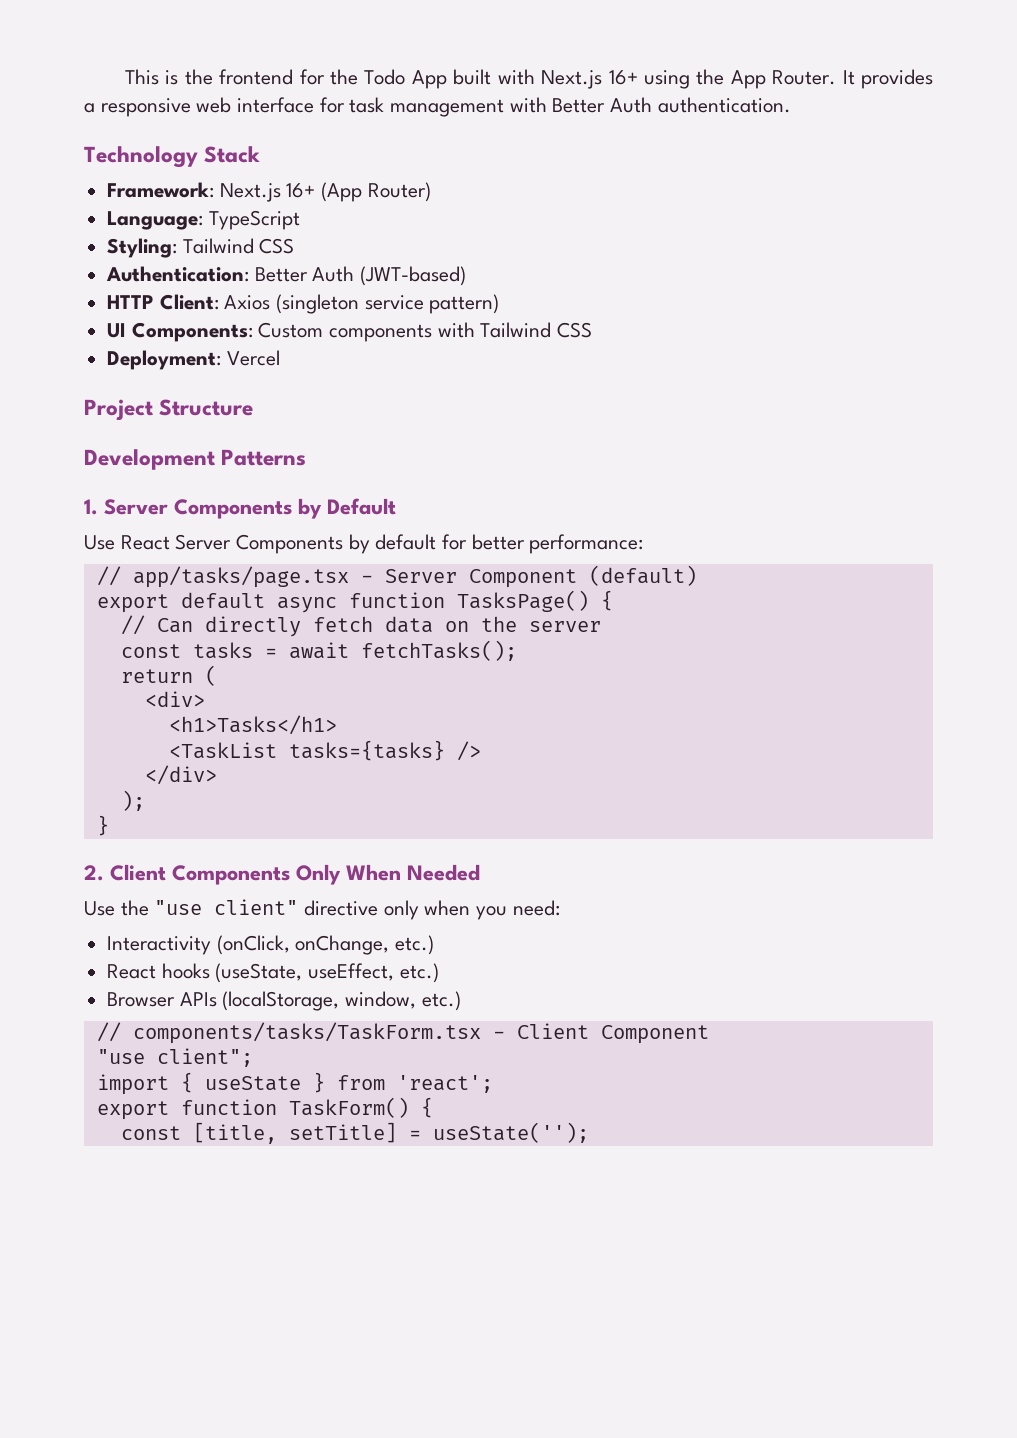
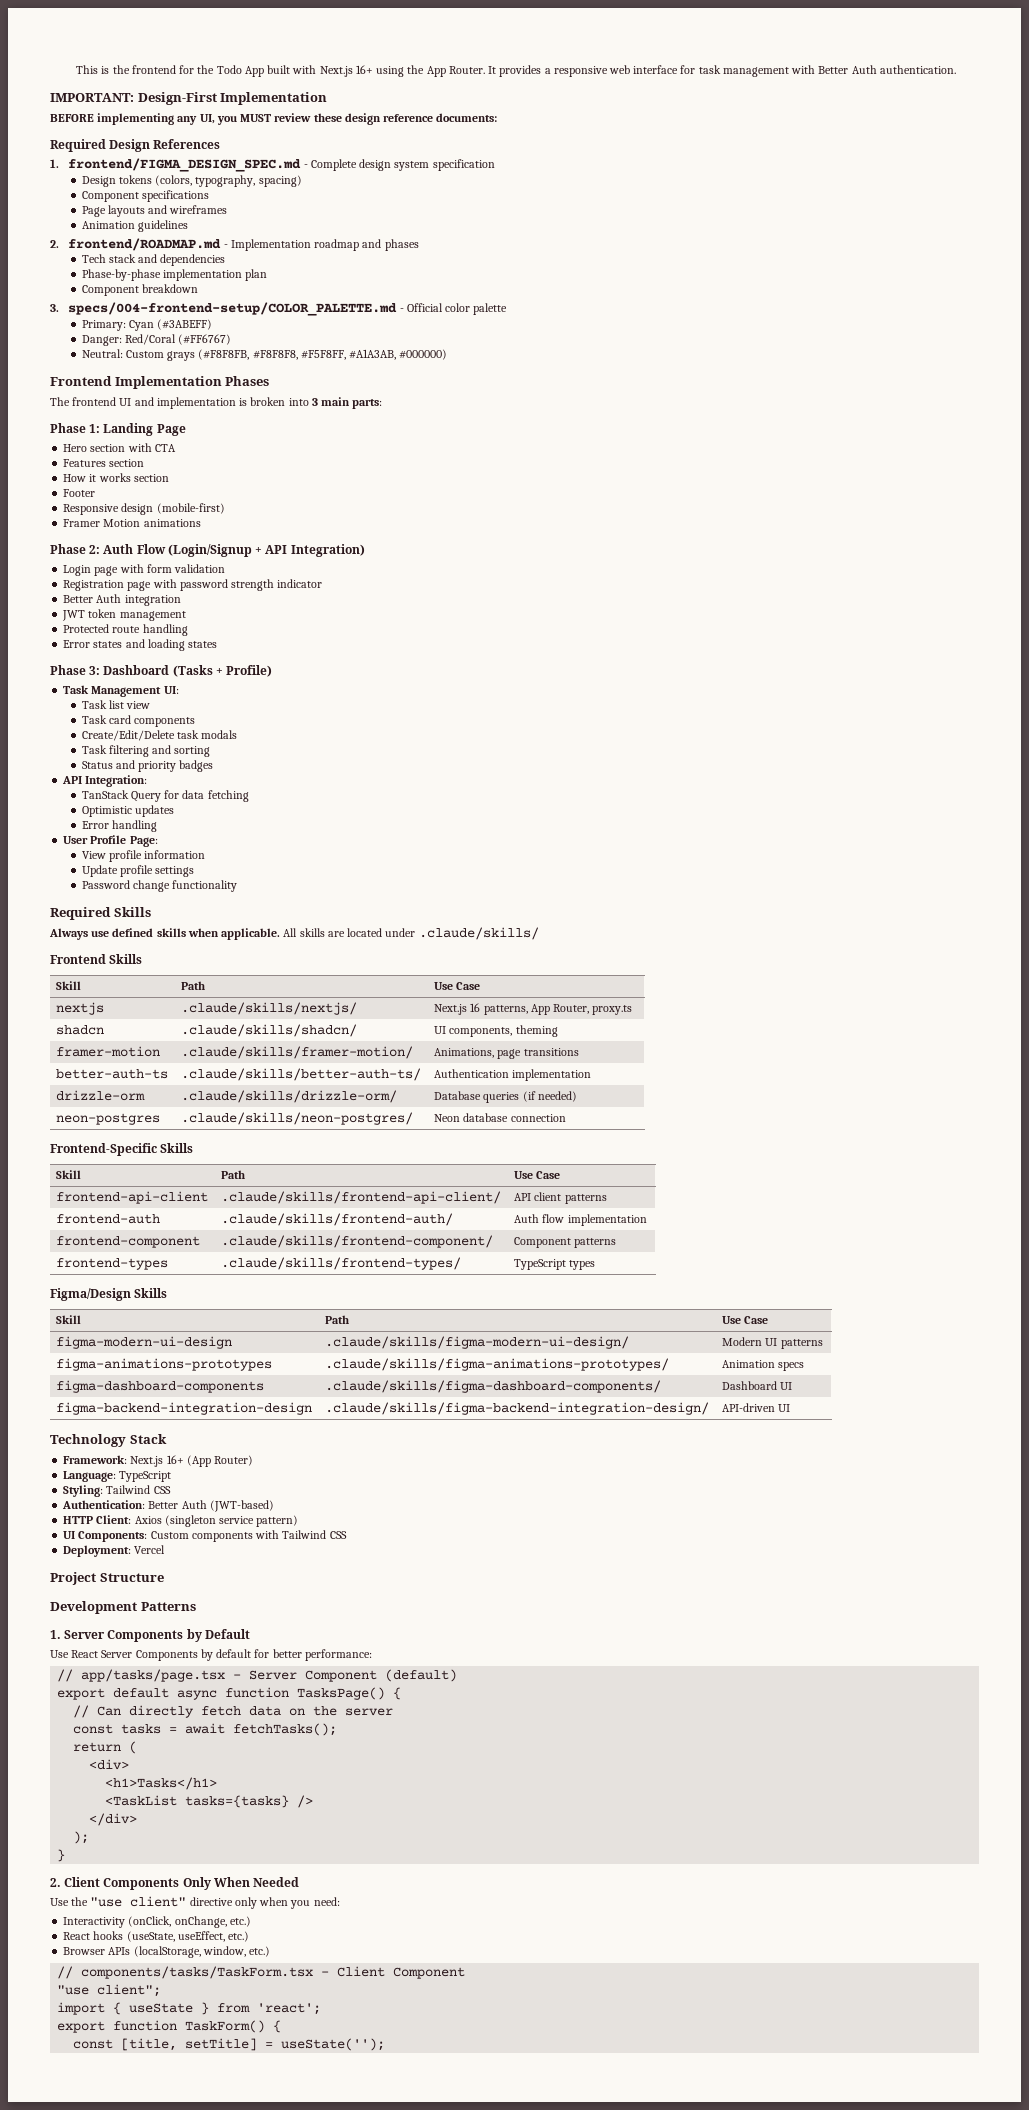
+ IMPORTANT: Design-First Implementation
+ BEFORE implementing any UI, you MUST review these design reference documents:
+ Required Design References
+ 1. frontend/FIGMA_DESIGN_SPEC.md - Complete design system specification
+ Design tokens (colors, typography, spacing)
+ Component specifications
+ Page layouts and wireframes
+ Animation guidelines
+ 2. frontend/ROADMAP.md - Implementation roadmap and phases
+ Tech stack and dependencies
+ Phase-by-phase implementation plan
+ Component breakdown
+ 3. specs/004-frontend-setup/COLOR_PALETTE.md - Official color palette
+ Primary: Cyan (#3ABEFF)
+ Danger: Red/Coral (#FF6767)
+ Neutral: Custom grays (#F8F8FB, #F8F8F8, #F5F8FF, #A1A3AB, #000000)
+ Frontend Implementation Phases
+ The frontend UI and implementation is broken into 3 main parts:
+ Phase 1: Landing Page
+ Hero section with CTA
+ Features section
+ How it works section
+ Footer
+ Responsive design (mobile-first)
+ Framer Motion animations
+ Phase 2: Auth Flow (Login/Signup + API Integration)
+ Login page with form validation
+ Registration page with password strength indicator
+ Better Auth integration
+ JWT token management
+ Protected route handling
+ Error states and loading states
+ Phase 3: Dashboard (Tasks + Profile)
+ Task Management UI:
+ Task list view
+ Task card components
+ Create/Edit/Delete task modals
+ Task filtering and sorting
+ Status and priority badges
+ API Integration:
+ TanStack Query for data fetching
+ Optimistic updates
+ Error handling
+ User Profile Page:
+ View profile information
+ Update profile settings
+ Password change functionality
+ Required Skills
+ Always use defined skills when applicable. All skills are located under .claude/skills/
+ Frontend Skills
+ Skill | Path | Use Case
+ nextjs | .claude/skills/nextjs/ | Next.js 16 patterns, App Router, proxy.ts
+ shadcn | .claude/skills/shadcn/ | UI components, theming
+ framer-motion | .claude/skills/framer-motion/ | Animations, page transitions
+ better-auth-ts | .claude/skills/better-auth-ts/ | Authentication implementation
+ drizzle-orm | .claude/skills/drizzle-orm/ | Database queries (if needed)
+ neon-postgres | .claude/skills/neon-postgres/ | Neon database connection
+ Frontend-Specific Skills
+ Skill | Path | Use Case
+ frontend-api-client | .claude/skills/frontend-api-client/ | API client patterns
+ frontend-auth | .claude/skills/frontend-auth/ | Auth flow implementation
+ frontend-component | .claude/skills/frontend-component/ | Component patterns
+ frontend-types | .claude/skills/frontend-types/ | TypeScript types
+ Figma/Design Skills
+ Skill | Path | Use Case
+ figma-modern-ui-design | .claude/skills/figma-modern-ui-design/ | Modern UI patterns
+ figma-animations-prototypes | .claude/skills/figma-animations-prototypes/ | Animation specs
+ figma-dashboard-components | .claude/skills/figma-dashboard-components/ | Dashboard UI
+ figma-backend-integration-design | .claude/skills/figma-backend-integration-design/ | API-driven UI

